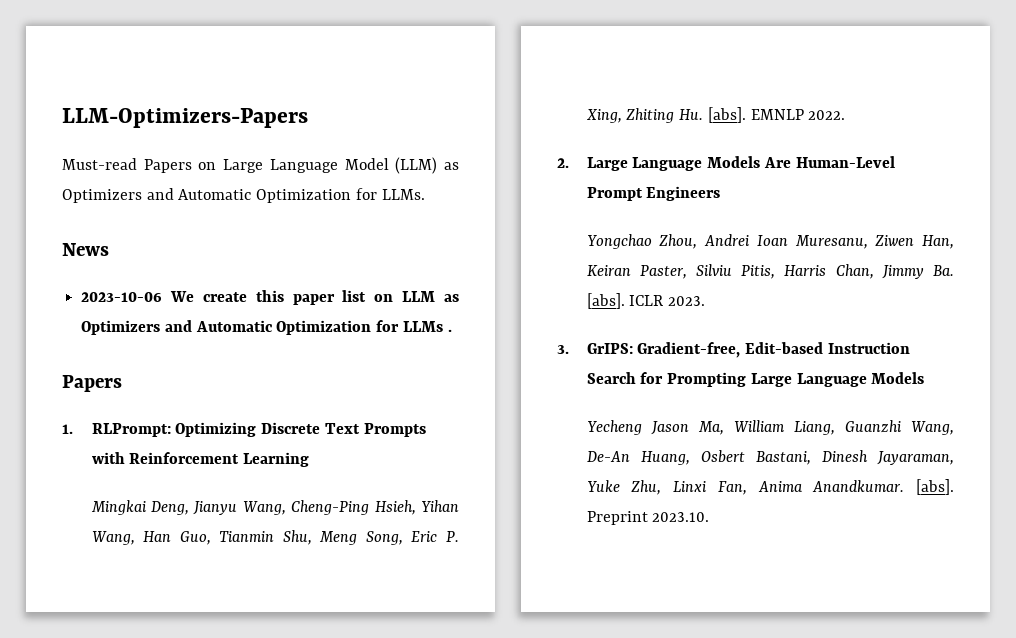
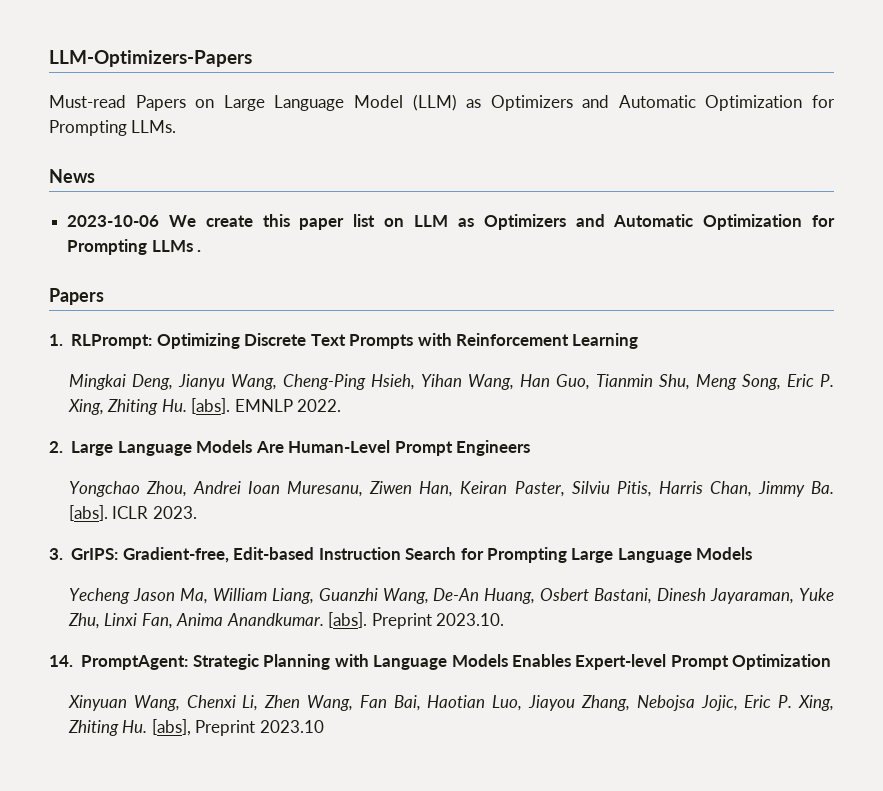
- Must-read Papers on Large Language Model (LLM) as Optimizers and Automatic Optimization for LLMs.
+ Must-read Papers on Large Language Model (LLM) as Optimizers and Automatic Optimization for Prompting LLMs.
- 2023-10-06 We create this paper list on LLM as Optimizers and Automatic Optimization for LLMs .
+ 2023-10-06 We create this paper list on LLM as Optimizers and Automatic Optimization for Prompting LLMs .
+ 14. PromptAgent: Strategic Planning with Language Models Enables Expert-level Prompt Optimization
+ Xinyuan Wang, Chenxi Li, Zhen Wang, Fan Bai, Haotian Luo, Jiayou Zhang, Nebojsa Jojic, Eric P. Xing, Zhiting Hu. [abs], Preprint 2023.10

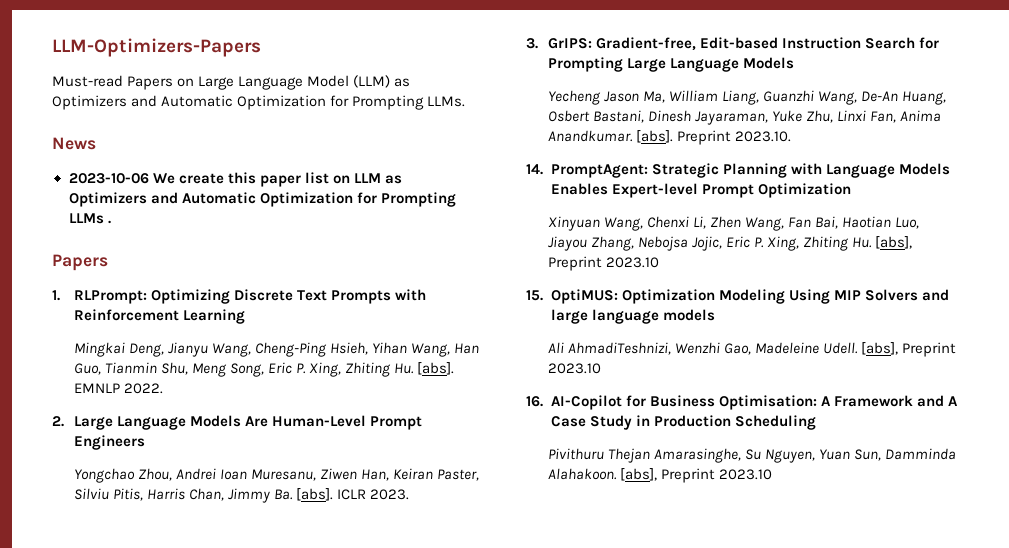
+ 15. OptiMUS: Optimization Modeling Using MIP Solvers and large language models
+ Ali AhmadiTeshnizi, Wenzhi Gao, Madeleine Udell. [abs], Preprint 2023.10
+ 16. AI-Copilot for Business Optimisation: A Framework and A Case Study in Production Scheduling
+ Pivithuru Thejan Amarasinghe, Su Nguyen, Yuan Sun, Damminda Alahakoon. [abs], Preprint 2023.10

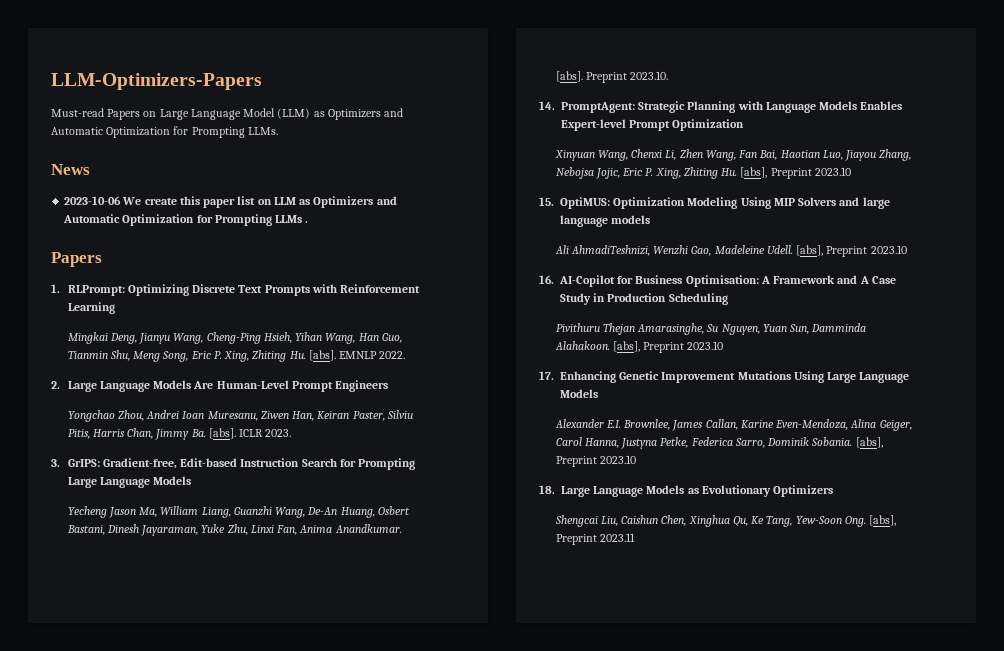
+ 17. Enhancing Genetic Improvement Mutations Using Large Language Models
+ Alexander E.I. Brownlee, James Callan, Karine Even-Mendoza, Alina Geiger, Carol Hanna, Justyna Petke, Federica Sarro, Dominik Sobania. [abs], Preprint 2023.10
+ 18. Large Language Models as Evolutionary Optimizers
+ Shengcai Liu, Caishun Chen, Xinghua Qu, Ke Tang, Yew-Soon Ong. [abs], Preprint 2023.11

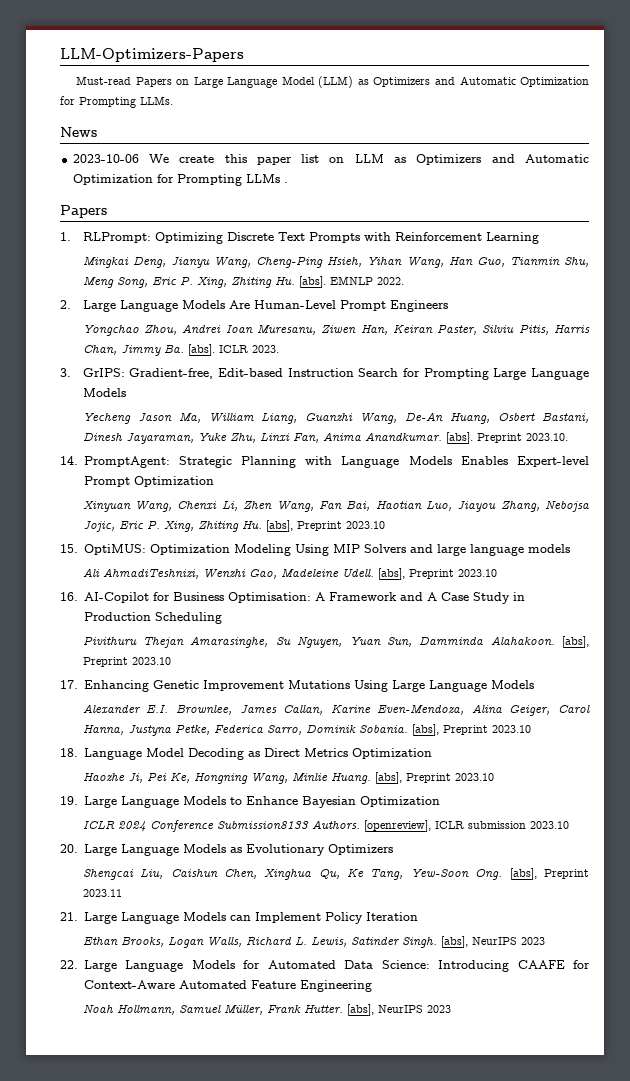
- 18. Large Language Models as Evolutionary Optimizers
+ 18. Language Model Decoding as Direct Metrics Optimization
+ Haozhe Ji, Pei Ke, Hongning Wang, Minlie Huang. [abs], Preprint 2023.10
+ 19. Large Language Models to Enhance Bayesian Optimization
+ ICLR 2024 Conference Submission8133 Authors. [openreview], ICLR submission 2023.10
+ 20. Large Language Models as Evolutionary Optimizers
+ 21. Large Language Models can Implement Policy Iteration
+ Ethan Brooks, Logan Walls, Richard L. Lewis, Satinder Singh. [abs], NeurIPS 2023
+ 22. Large Language Models for Automated Data Science: Introducing CAAFE for Context-Aware Automated Feature Engineering
+ Noah Hollmann, Samuel Müller, Frank Hutter. [abs], NeurIPS 2023

